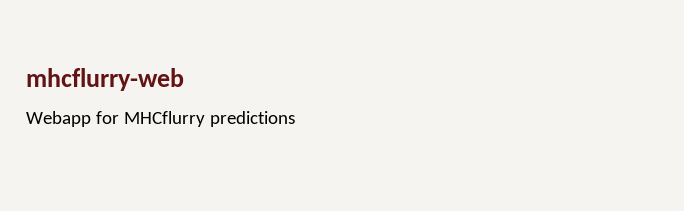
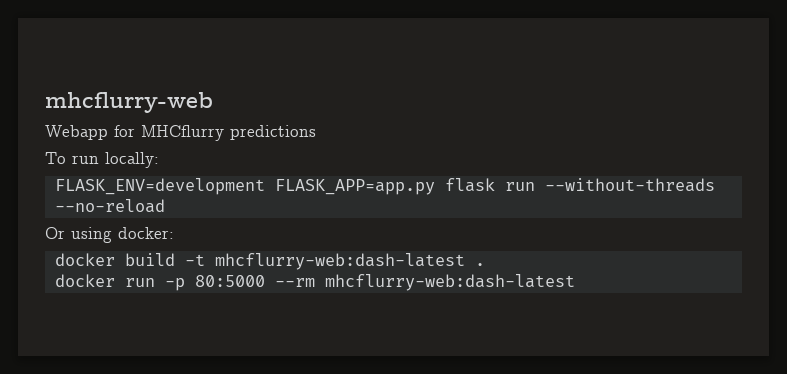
+ To run locally:
+ FLASK_ENV=development FLASK_APP=app.py flask run --without-threads --no-reload
+ Or using docker:
+ docker build -t mhcflurry-web:dash-latest .
+ docker run -p 80:5000 --rm mhcflurry-web:dash-latest

